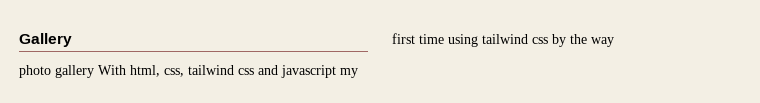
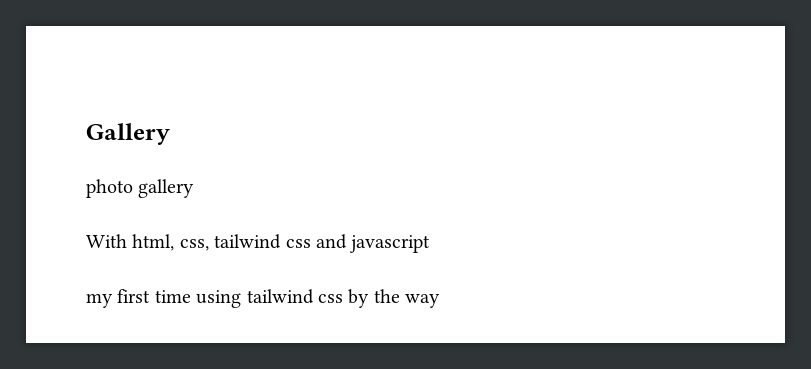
- photo gallery With html, css, tailwind css and javascript my first time using tailwind css by the way
+ photo gallery
+ With html, css, tailwind css and javascript
+ my first time using tailwind css by the way

